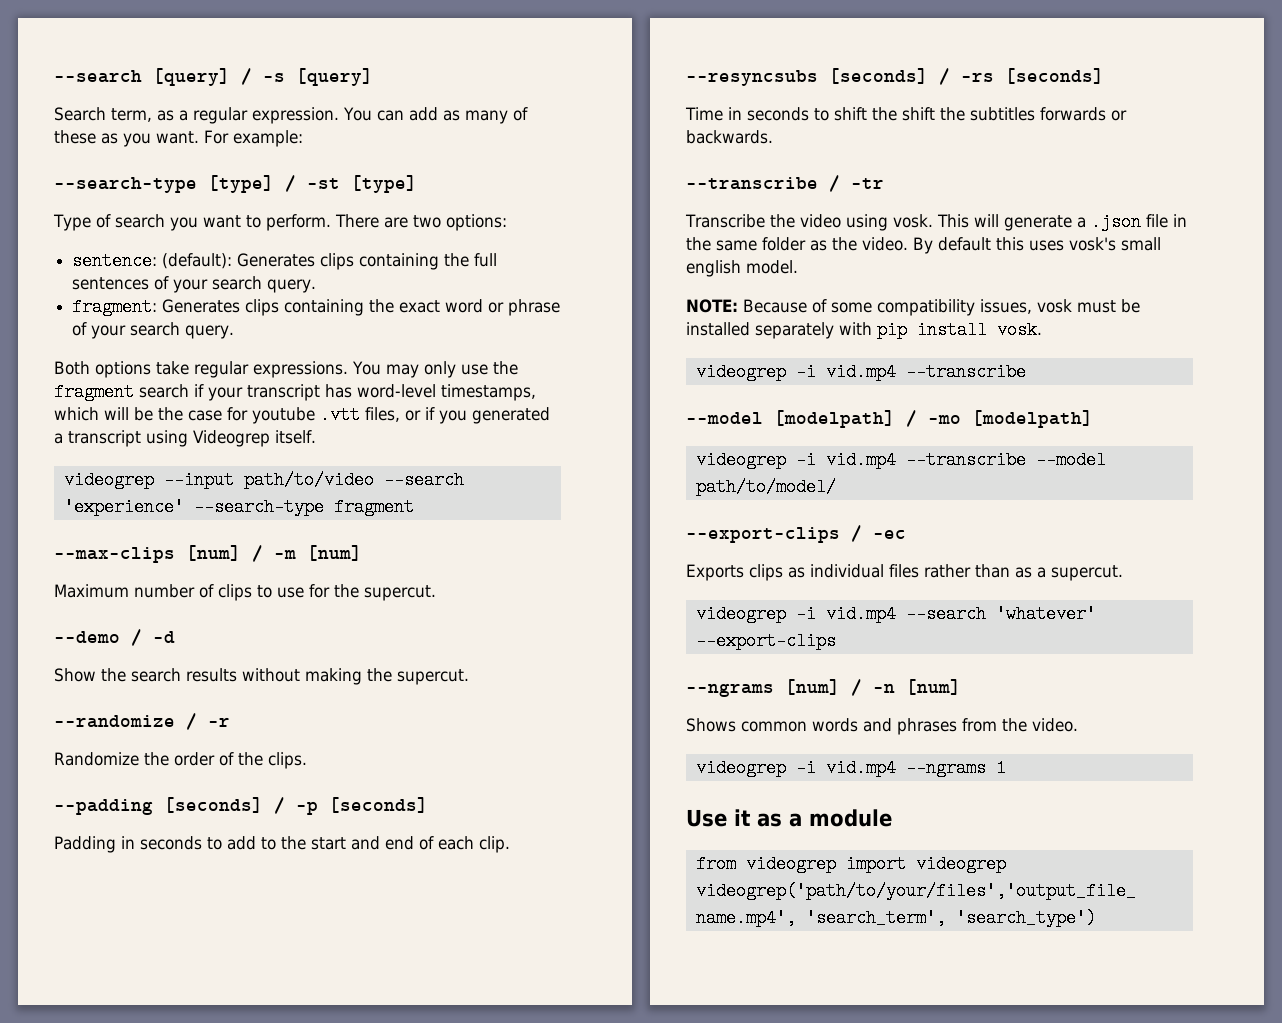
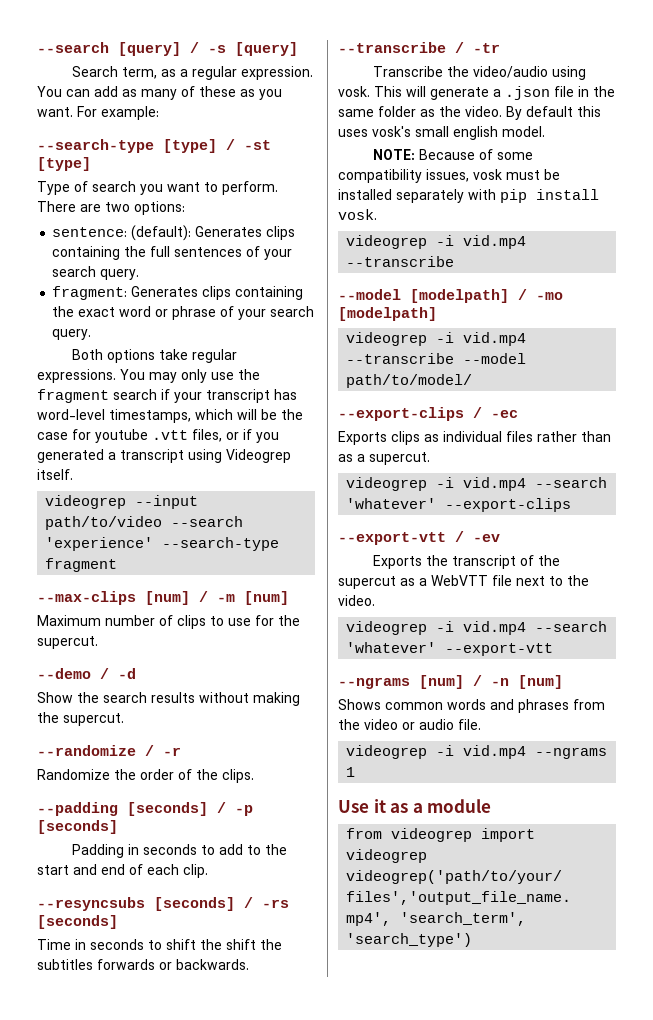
- Transcribe the video using vosk.
+ Transcribe the video/audio using vosk.
+ --export-vtt / -ev
+ Exports the transcript of the supercut as a WebVTT file next to the video.
+ videogrep -i vid.mp4 --search 'whatever' --export-vtt
- Shows common words and phrases from the video.
+ Shows common words and phrases from the video or audio file.

